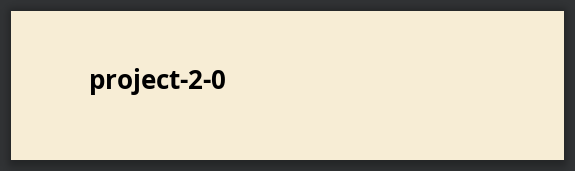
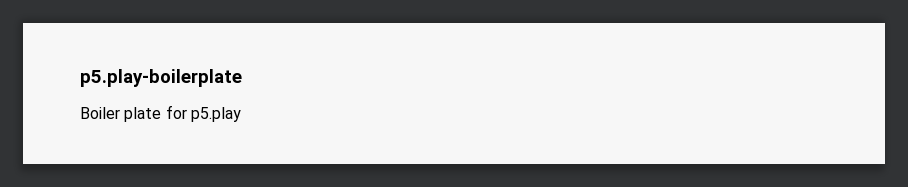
- project-2-0
+ p5.play-boilerplate
+ Boiler plate for p5.play

